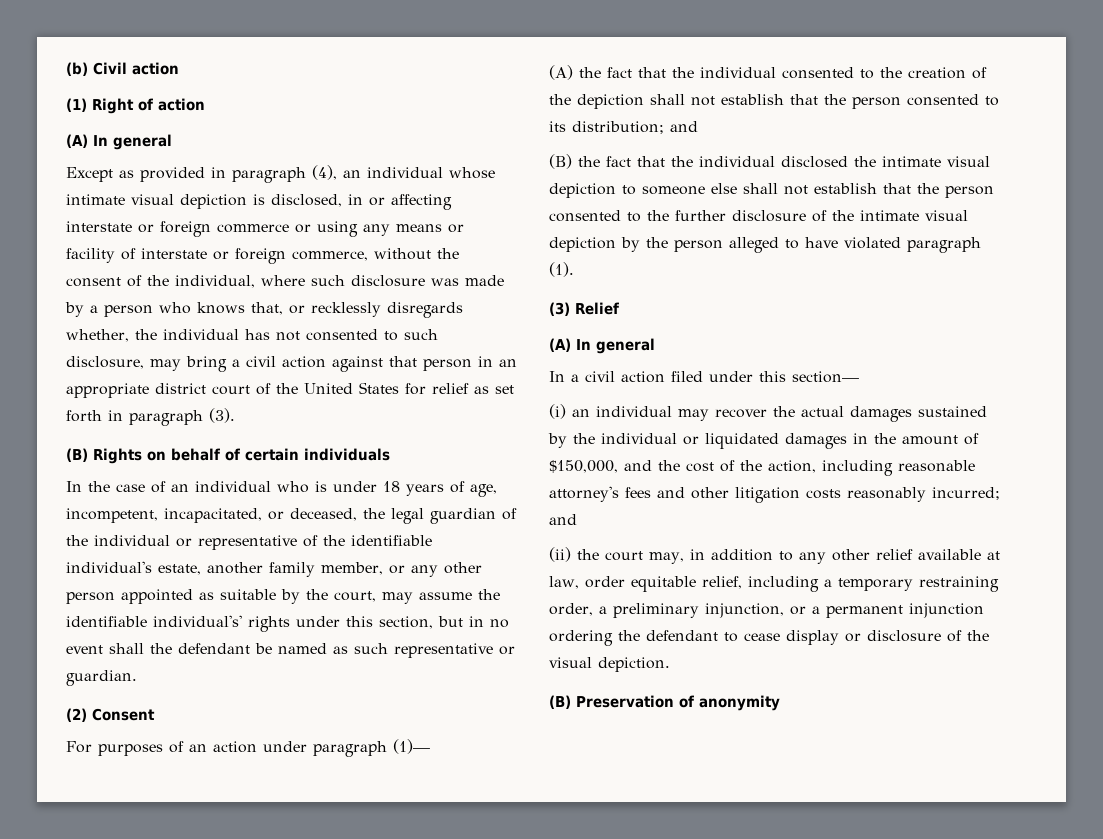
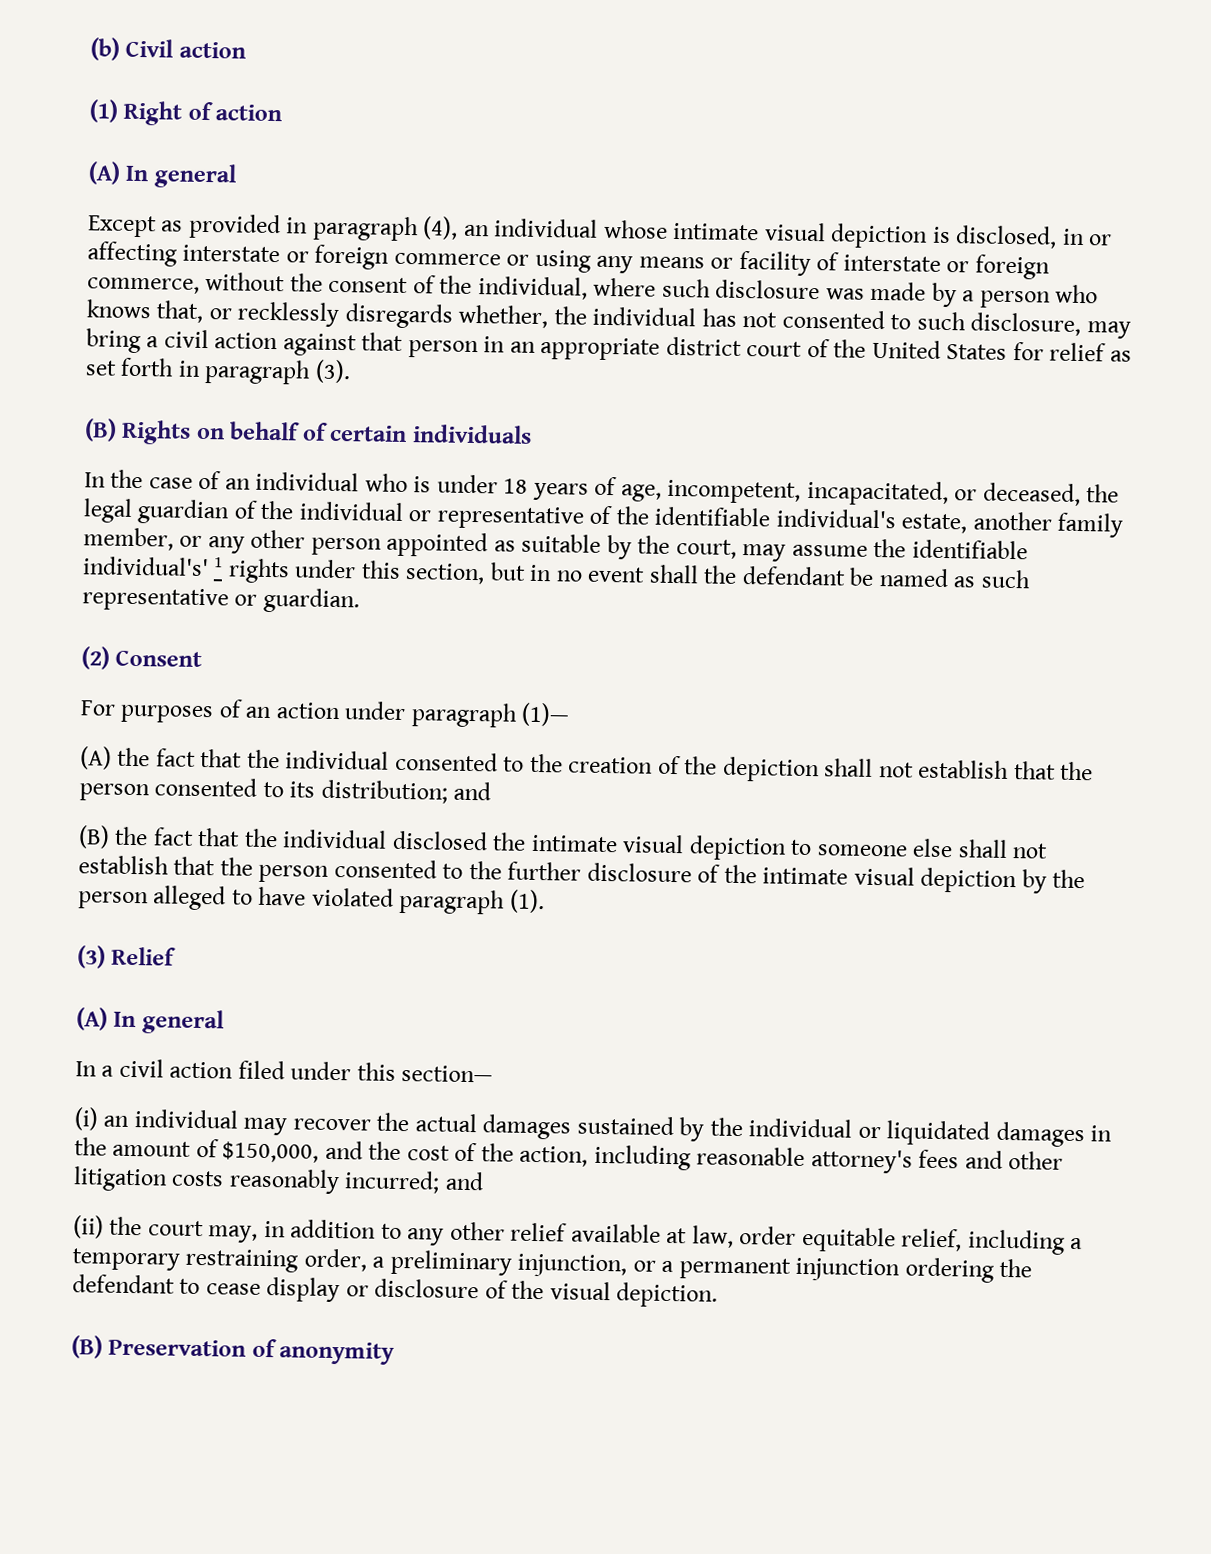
- In the case of an individual who is under 18 years of age, incompetent, incapacitated, or deceased, the legal guardian of the individual or representative of the identifiable individual's estate, another family member, or any other person appointed as suitable by the court, may assume the identifiable individual's' rights under this section, but in no event shall the defendant be named as such representative or guardian.
+ In the case of an individual who is under 18 years of age, incompetent, incapacitated, or deceased, the legal guardian of the individual or representative of the identifiable individual's estate, another family member, or any other person appointed as suitable by the court, may assume the identifiable individual's' 1 rights under this section, but in no event shall the defendant be named as such representative or guardian.

